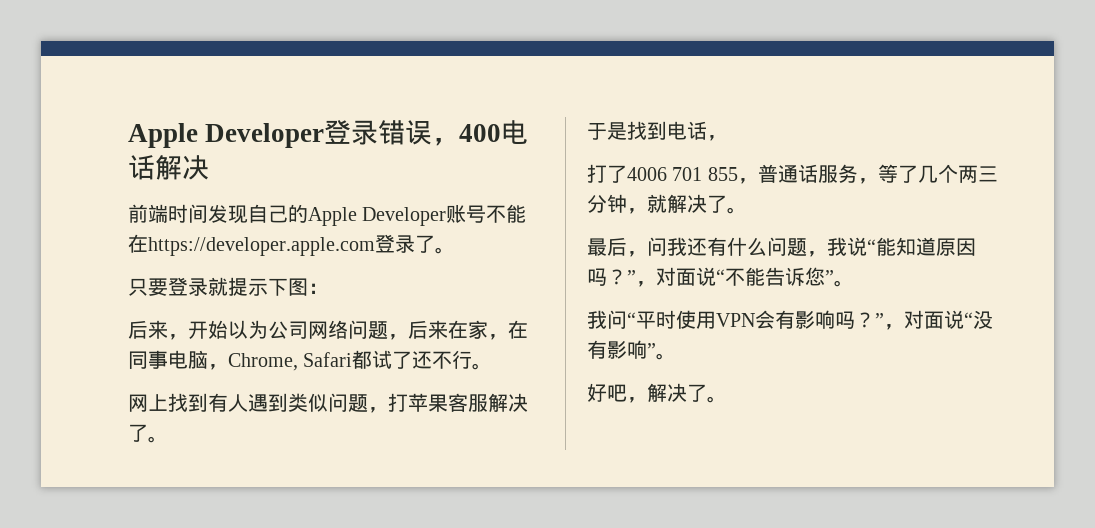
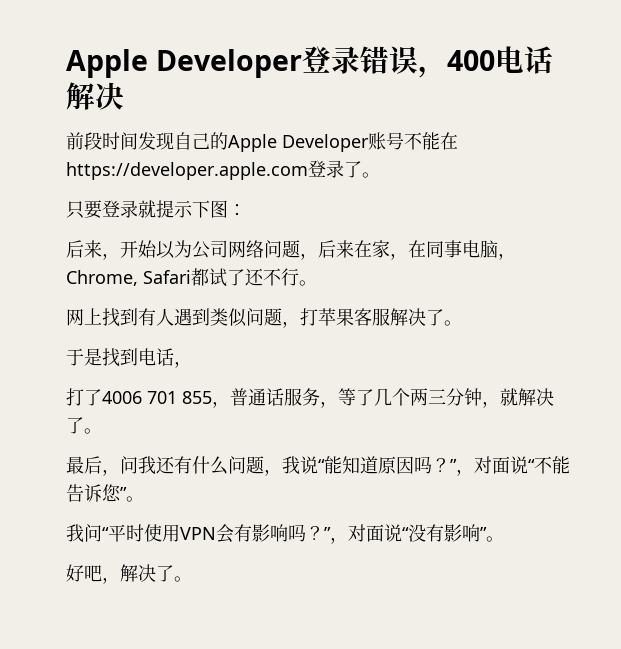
- 前端时间发现自己的Apple Developer账号不能在https://developer.apple.com登录了。
+ 前段时间发现自己的Apple Developer账号不能在https://developer.apple.com登录了。

